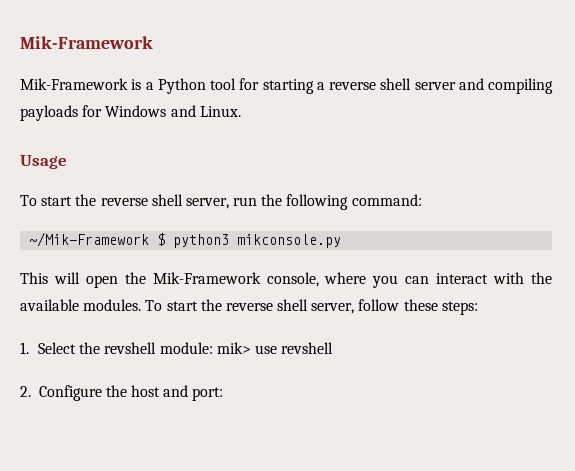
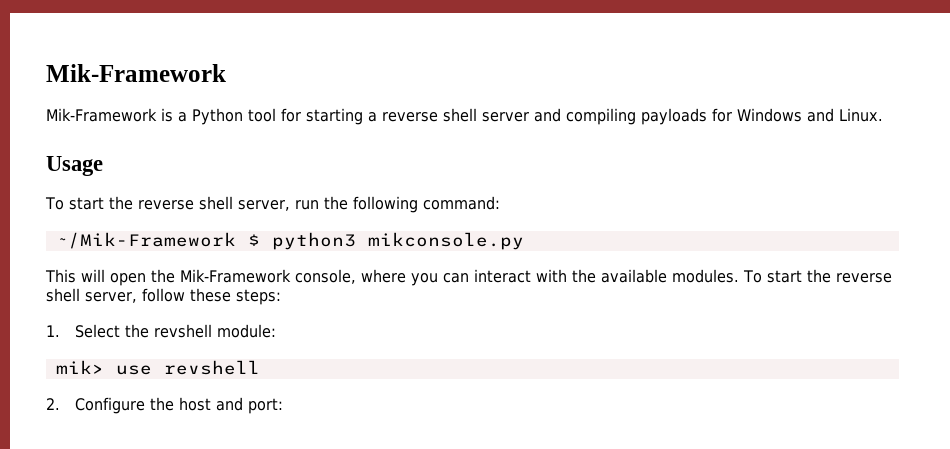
- 1. Select the revshell module: mik> use revshell
+ 1. Select the revshell module:
+ mik> use revshell

